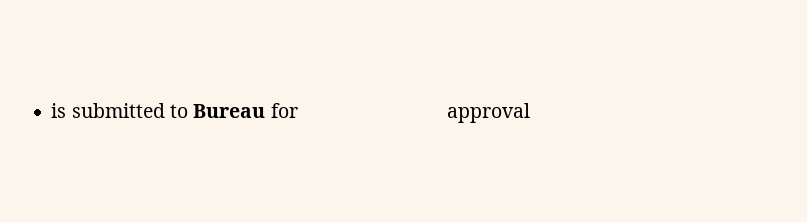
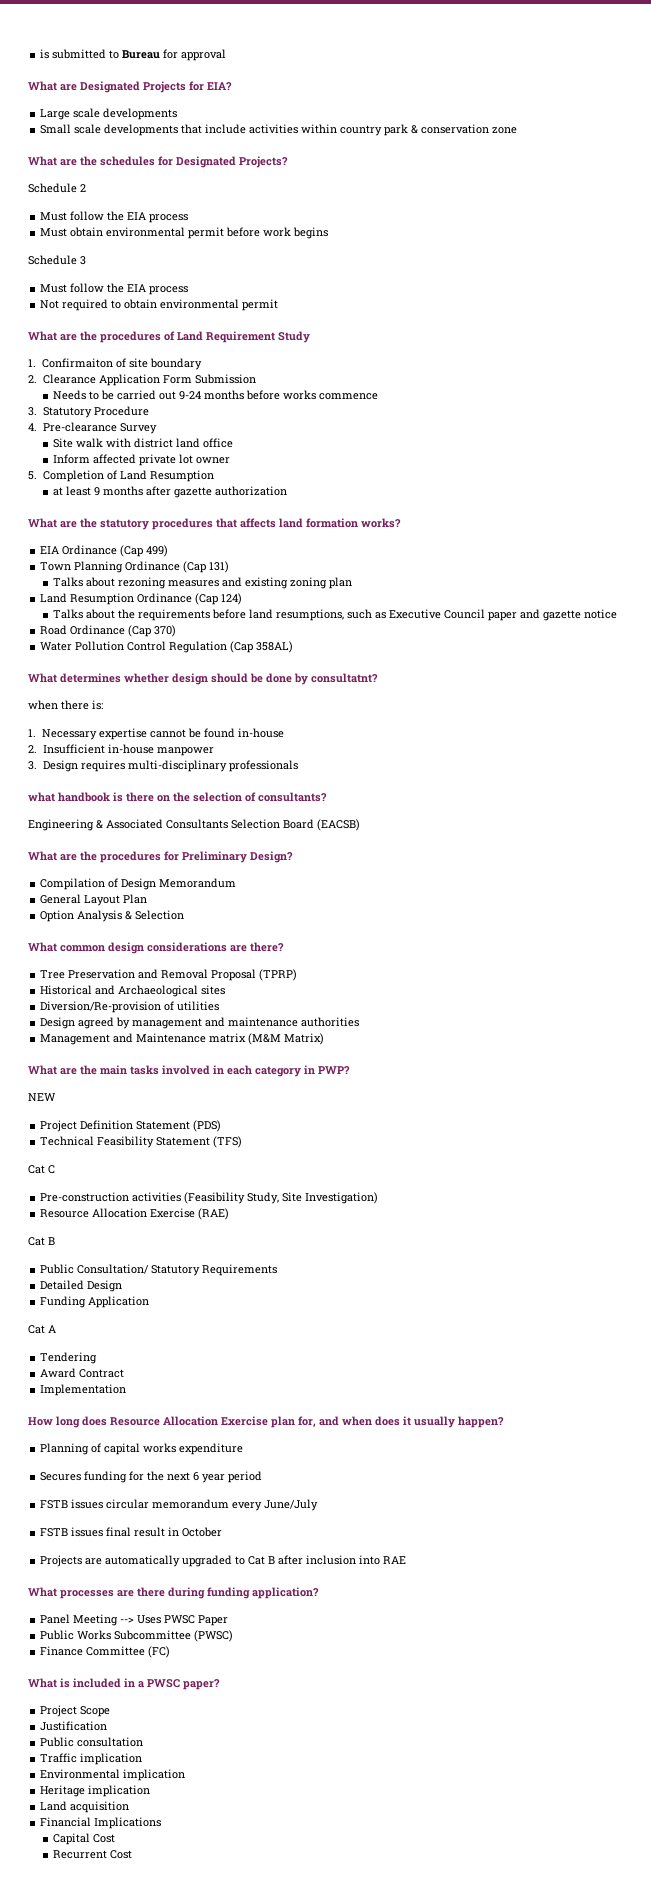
+ What are Designated Projects for EIA?
+ Large scale developments
+ Small scale developments that include activities within country park & conservation zone
+ What are the schedules for Designated Projects?
+ Schedule 2
+ Must follow the EIA process
+ Must obtain environmental permit before work begins
+ Schedule 3
+ Must follow the EIA process
+ Not required to obtain environmental permit
+ What are the procedures of Land Requirement Study
+ 1. Confirmaiton of site boundary
+ 2. Clearance Application Form Submission
+ Needs to be carried out 9-24 months before works commence
+ 3. Statutory Procedure
+ 4. Pre-clearance Survey
+ Site walk with district land office
+ Inform affected private lot owner
+ 5. Completion of Land Resumption
+ at least 9 months after gazette authorization
+ What are the statutory procedures that affects land formation works?
+ EIA Ordinance (Cap 499)
+ Town Planning Ordinance (Cap 131)
+ Talks about rezoning measures and existing zoning plan
+ Land Resumption Ordinance (Cap 124)
+ Talks about the requirements before land resumptions, such as Executive Council paper and gazette notice
+ Road Ordinance (Cap 370)
+ Water Pollution Control Regulation (Cap 358AL)
+ What determines whether design should be done by consultatnt?
+ when there is:
+ 1. Necessary expertise cannot be found in-house
+ 2. Insufficient in-house manpower
+ 3. Design requires multi-disciplinary professionals
+ what handbook is there on the selection of consultants?
+ Engineering & Associated Consultants Selection Board (EACSB)
+ What are the procedures for Preliminary Design?
+ Compilation of Design Memorandum
+ General Layout Plan
+ Option Analysis & Selection
+ What common design considerations are there?
+ Tree Preservation and Removal Proposal (TPRP)
+ Historical and Archaeological sites
+ Diversion/Re-provision of utilities
+ Design agreed by management and maintenance authorities
+ Management and Maintenance matrix (M&M Matrix)
+ What are the main tasks involved in each category in PWP?
+ NEW
+ Project Definition Statement (PDS)
+ Technical Feasibility Statement (TFS)
+ Cat C
+ Pre-construction activities (Feasibility Study, Site Investigation)
+ Resource Allocation Exercise (RAE)
+ Cat B
+ Public Consultation/ Statutory Requirements
+ Detailed Design
+ Funding Application
+ Cat A
+ Tendering
+ Award Contract
+ Implementation
+ How long does Resource Allocation Exercise plan for, and when does it usually happen?
+ Planning of capital works expenditure
+ Secures funding for the next 6 year period
+ FSTB issues circular memorandum every June/July
+ FSTB issues final result in October
+ Projects are automatically upgraded to Cat B after inclusion into RAE
+ What processes are there during funding application?
+ Panel Meeting --> Uses PWSC Paper
+ Public Works Subcommittee (PWSC)
+ Finance Committee (FC)
+ What is included in a PWSC paper?
+ Project Scope
+ Justification
+ Public consultation
+ Traffic implication
+ Environmental implication
+ Heritage implication
+ Land acquisition
+ Financial Implications
+ Capital Cost
+ Recurrent Cost

